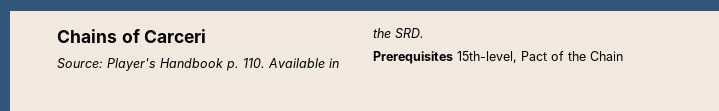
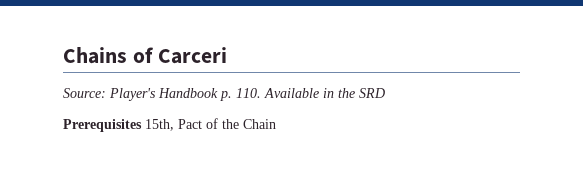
- Source: Player's Handbook p. 110. Available in the SRD.
+ Source: Player's Handbook p. 110. Available in the SRD
- Prerequisites 15th-level, Pact of the Chain
+ Prerequisites 15th, Pact of the Chain

